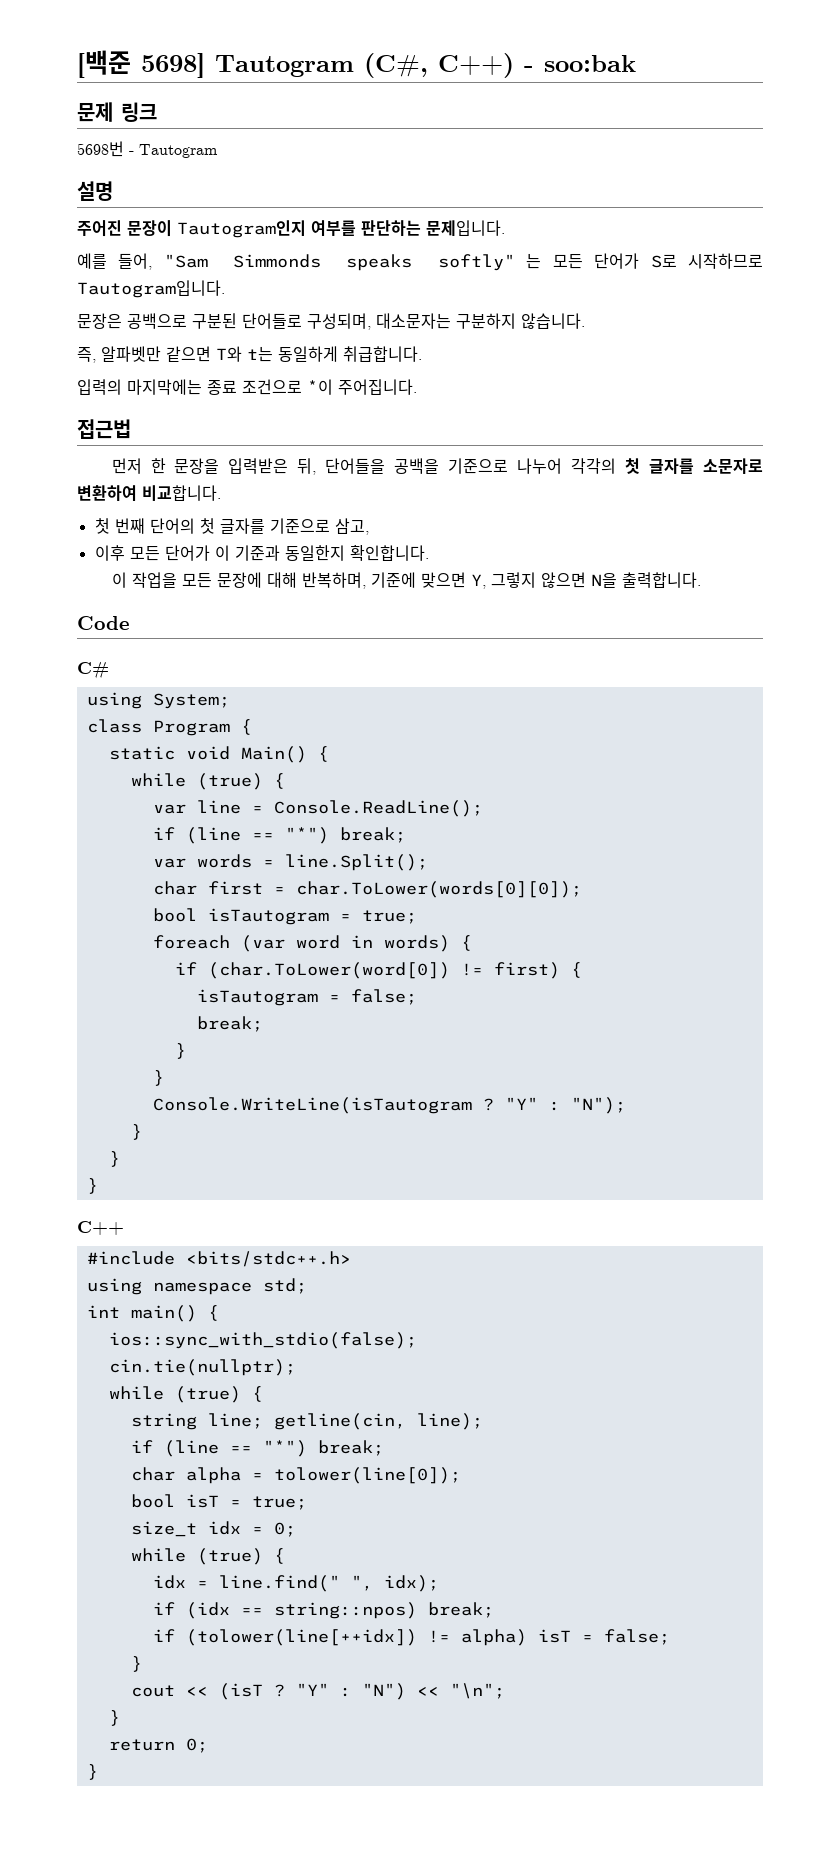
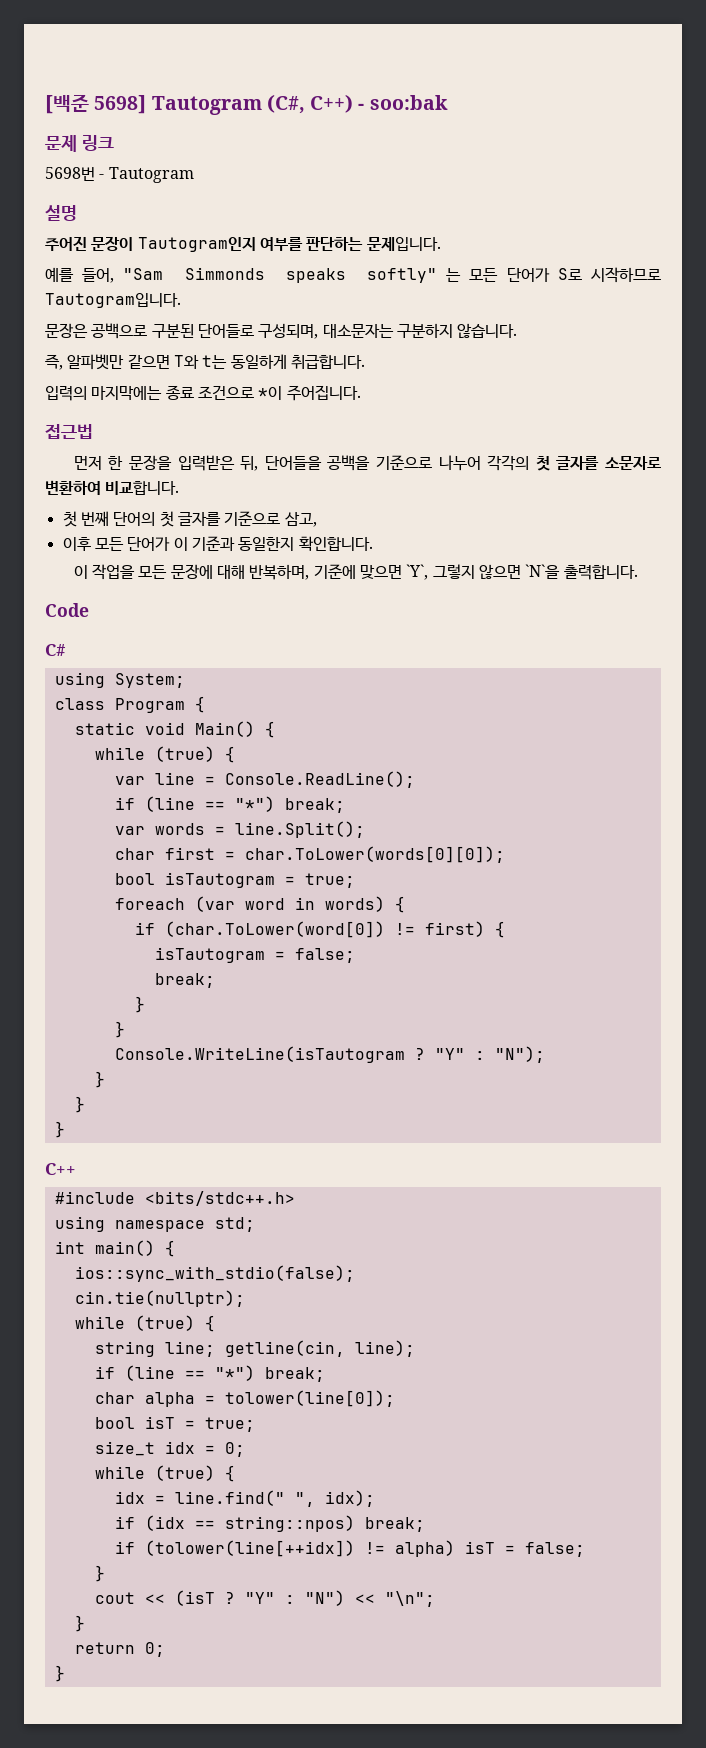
- 이 작업을 모든 문장에 대해 반복하며, 기준에 맞으면 Y, 그렇지 않으면 N을 출력합니다.
+ 이 작업을 모든 문장에 대해 반복하며, 기준에 맞으면 `Y`, 그렇지 않으면 `N`을 출력합니다.

